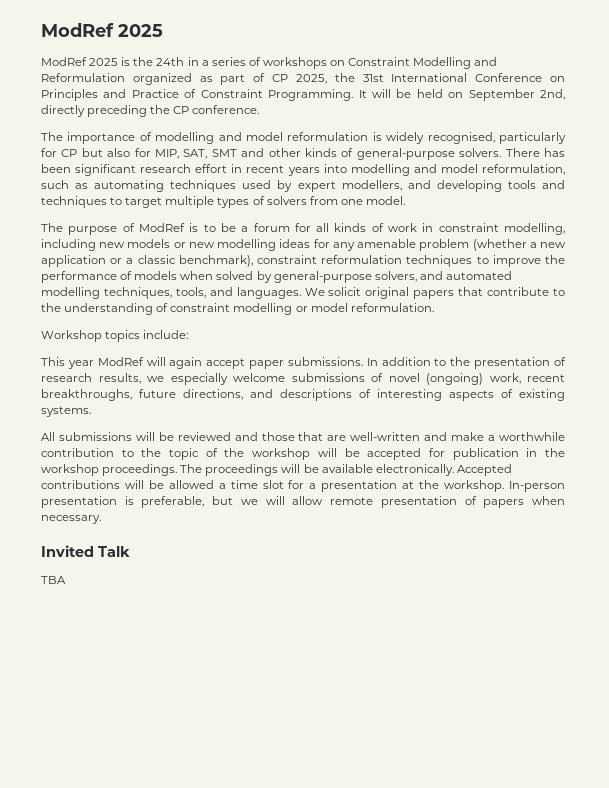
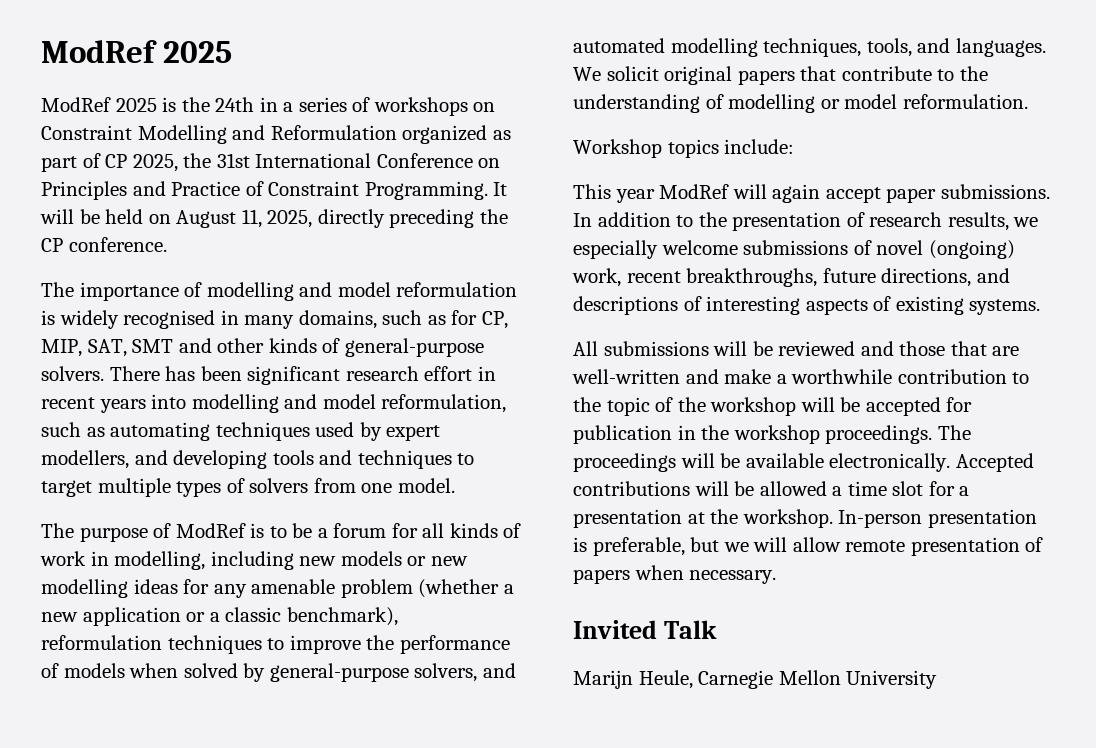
- It will be held on September 2nd, directly preceding the CP conference.
+ It will be held on August 11, 2025, directly preceding the CP conference.
- The importance of modelling and model reformulation is widely recognised, particularly for CP but also for MIP, SAT, SMT and other kinds of general-purpose solvers.
+ The importance of modelling and model reformulation is widely recognised in many domains, such as for CP, MIP, SAT, SMT and other kinds of general-purpose solvers.
- The purpose of ModRef is to be a forum for all kinds of work in constraint modelling, including new models or new modelling ideas for any amenable problem (whether a new application or a classic benchmark), constraint reformulation techniques to improve the performance of models when solved by general-purpose solvers, and automated modelling techniques, tools, and languages.
+ The purpose of ModRef is to be a forum for all kinds of work in modelling, including new models or new modelling ideas for any amenable problem (whether a new application or a classic benchmark), reformulation techniques to improve the performance of models when solved by general-purpose solvers, and automated modelling techniques, tools, and languages.
- We solicit original papers that contribute to the understanding of constraint modelling or model reformulation.
+ We solicit original papers that contribute to the understanding of modelling or model reformulation.
- TBA
+ Marijn Heule, Carnegie Mellon University

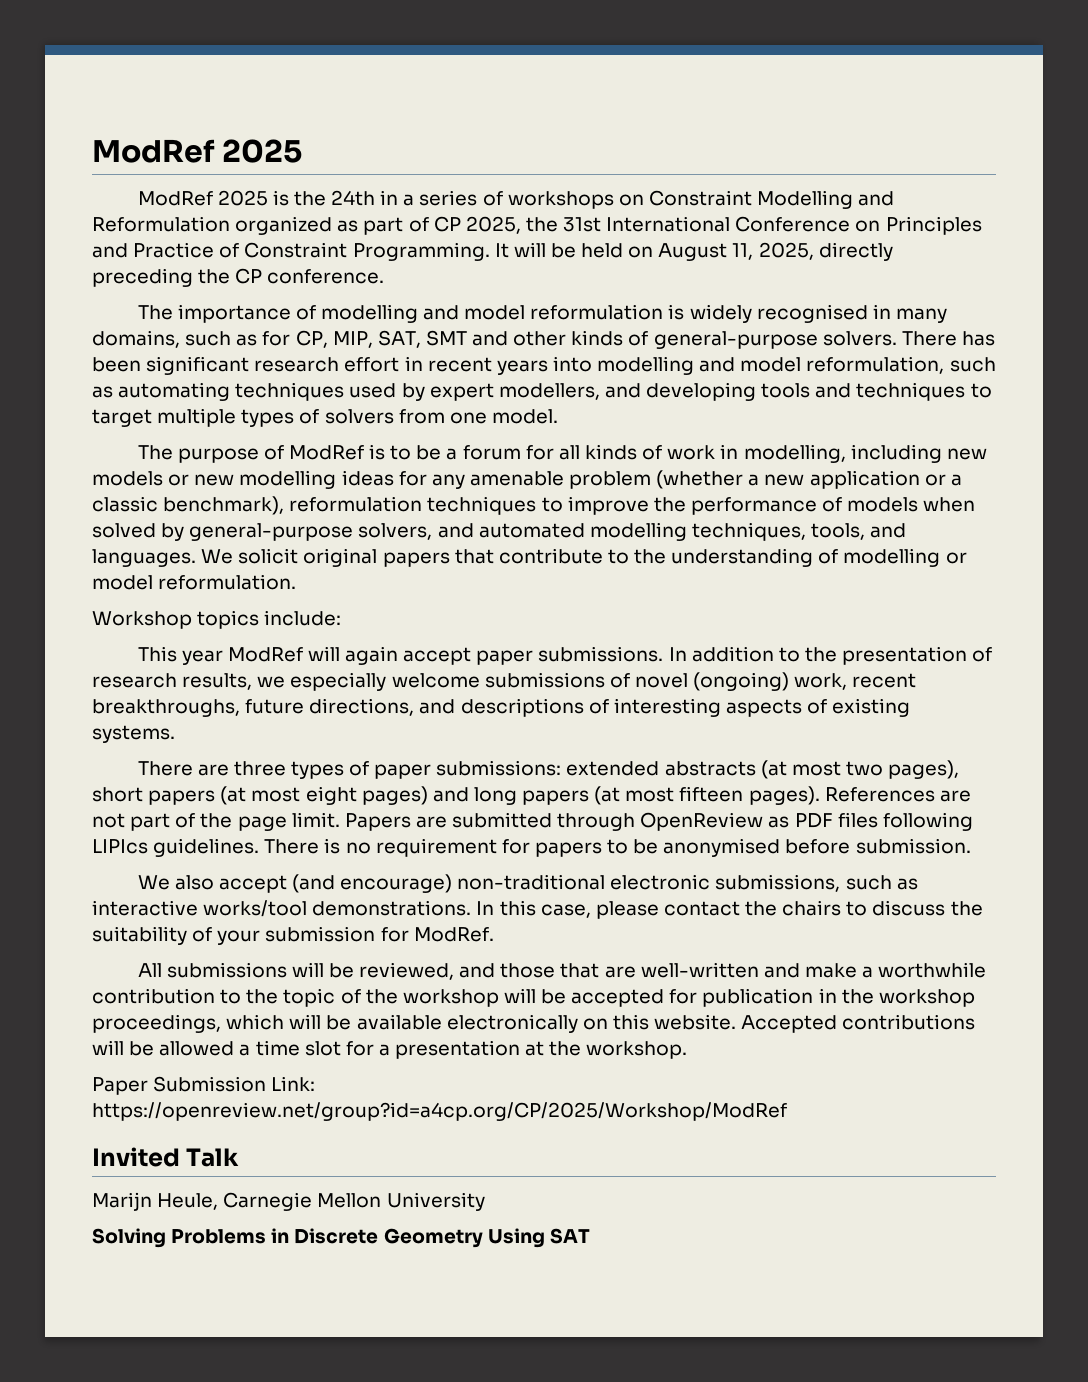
+ There are three types of paper submissions: extended abstracts (at most two pages), short papers (at most eight pages) and long papers (at most fifteen pages). References are not part of the page limit. Papers are submitted through OpenReview as PDF files following LIPIcs guidelines. There is no requirement for papers to be anonymised before submission.
+ We also accept (and encourage) non-traditional electronic submissions, such as interactive works/tool demonstrations. In this case, please contact the chairs to discuss the suitability of your submission for ModRef.
- All submissions will be reviewed and those that are well-written and make a worthwhile contribution to the topic of the workshop will be accepted for publication in the workshop proceedings. The proceedings will be available electronically.
+ All submissions will be reviewed, and those that are well-written and make a worthwhile contribution to the topic of the workshop will be accepted for publication in the workshop proceedings, which will be available electronically on this website.
- Accepted contributions will be allowed a time slot for a presentation at the workshop. In-person presentation is preferable, but we will allow remote presentation of papers when necessary.
+ Accepted contributions will be allowed a time slot for a presentation at the workshop.
+ Paper Submission Link: https://openreview.net/group?id=a4cp.org/CP/2025/Workshop/ModRef
+ Solving Problems in Discrete Geometry Using SAT

